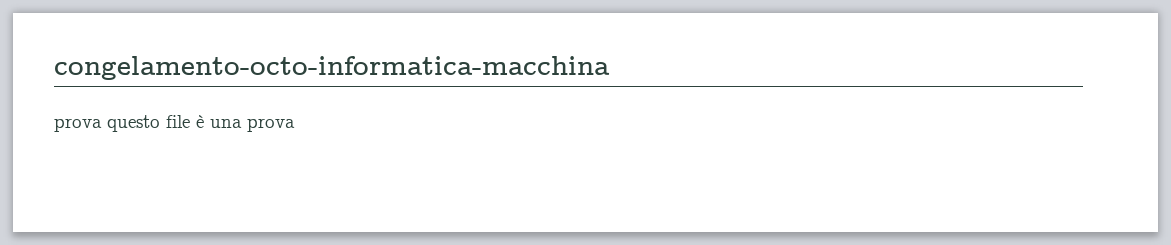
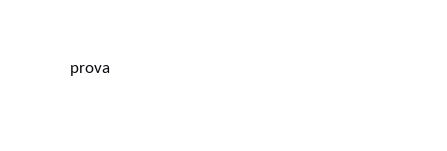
- congelamento-octo-informatica-macchina
- prova questo file è una prova
+ prova

